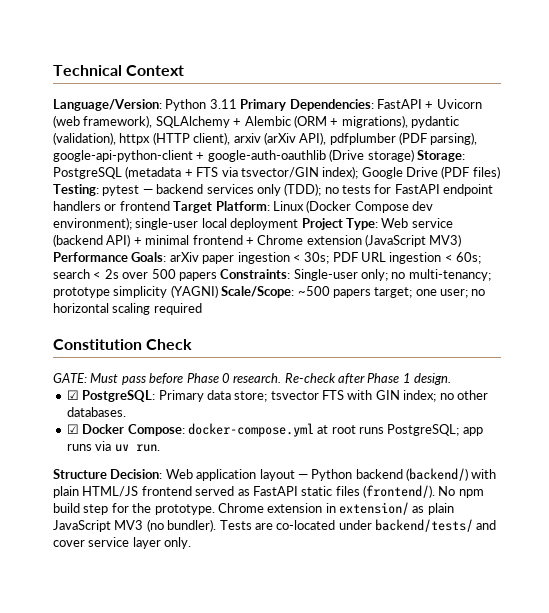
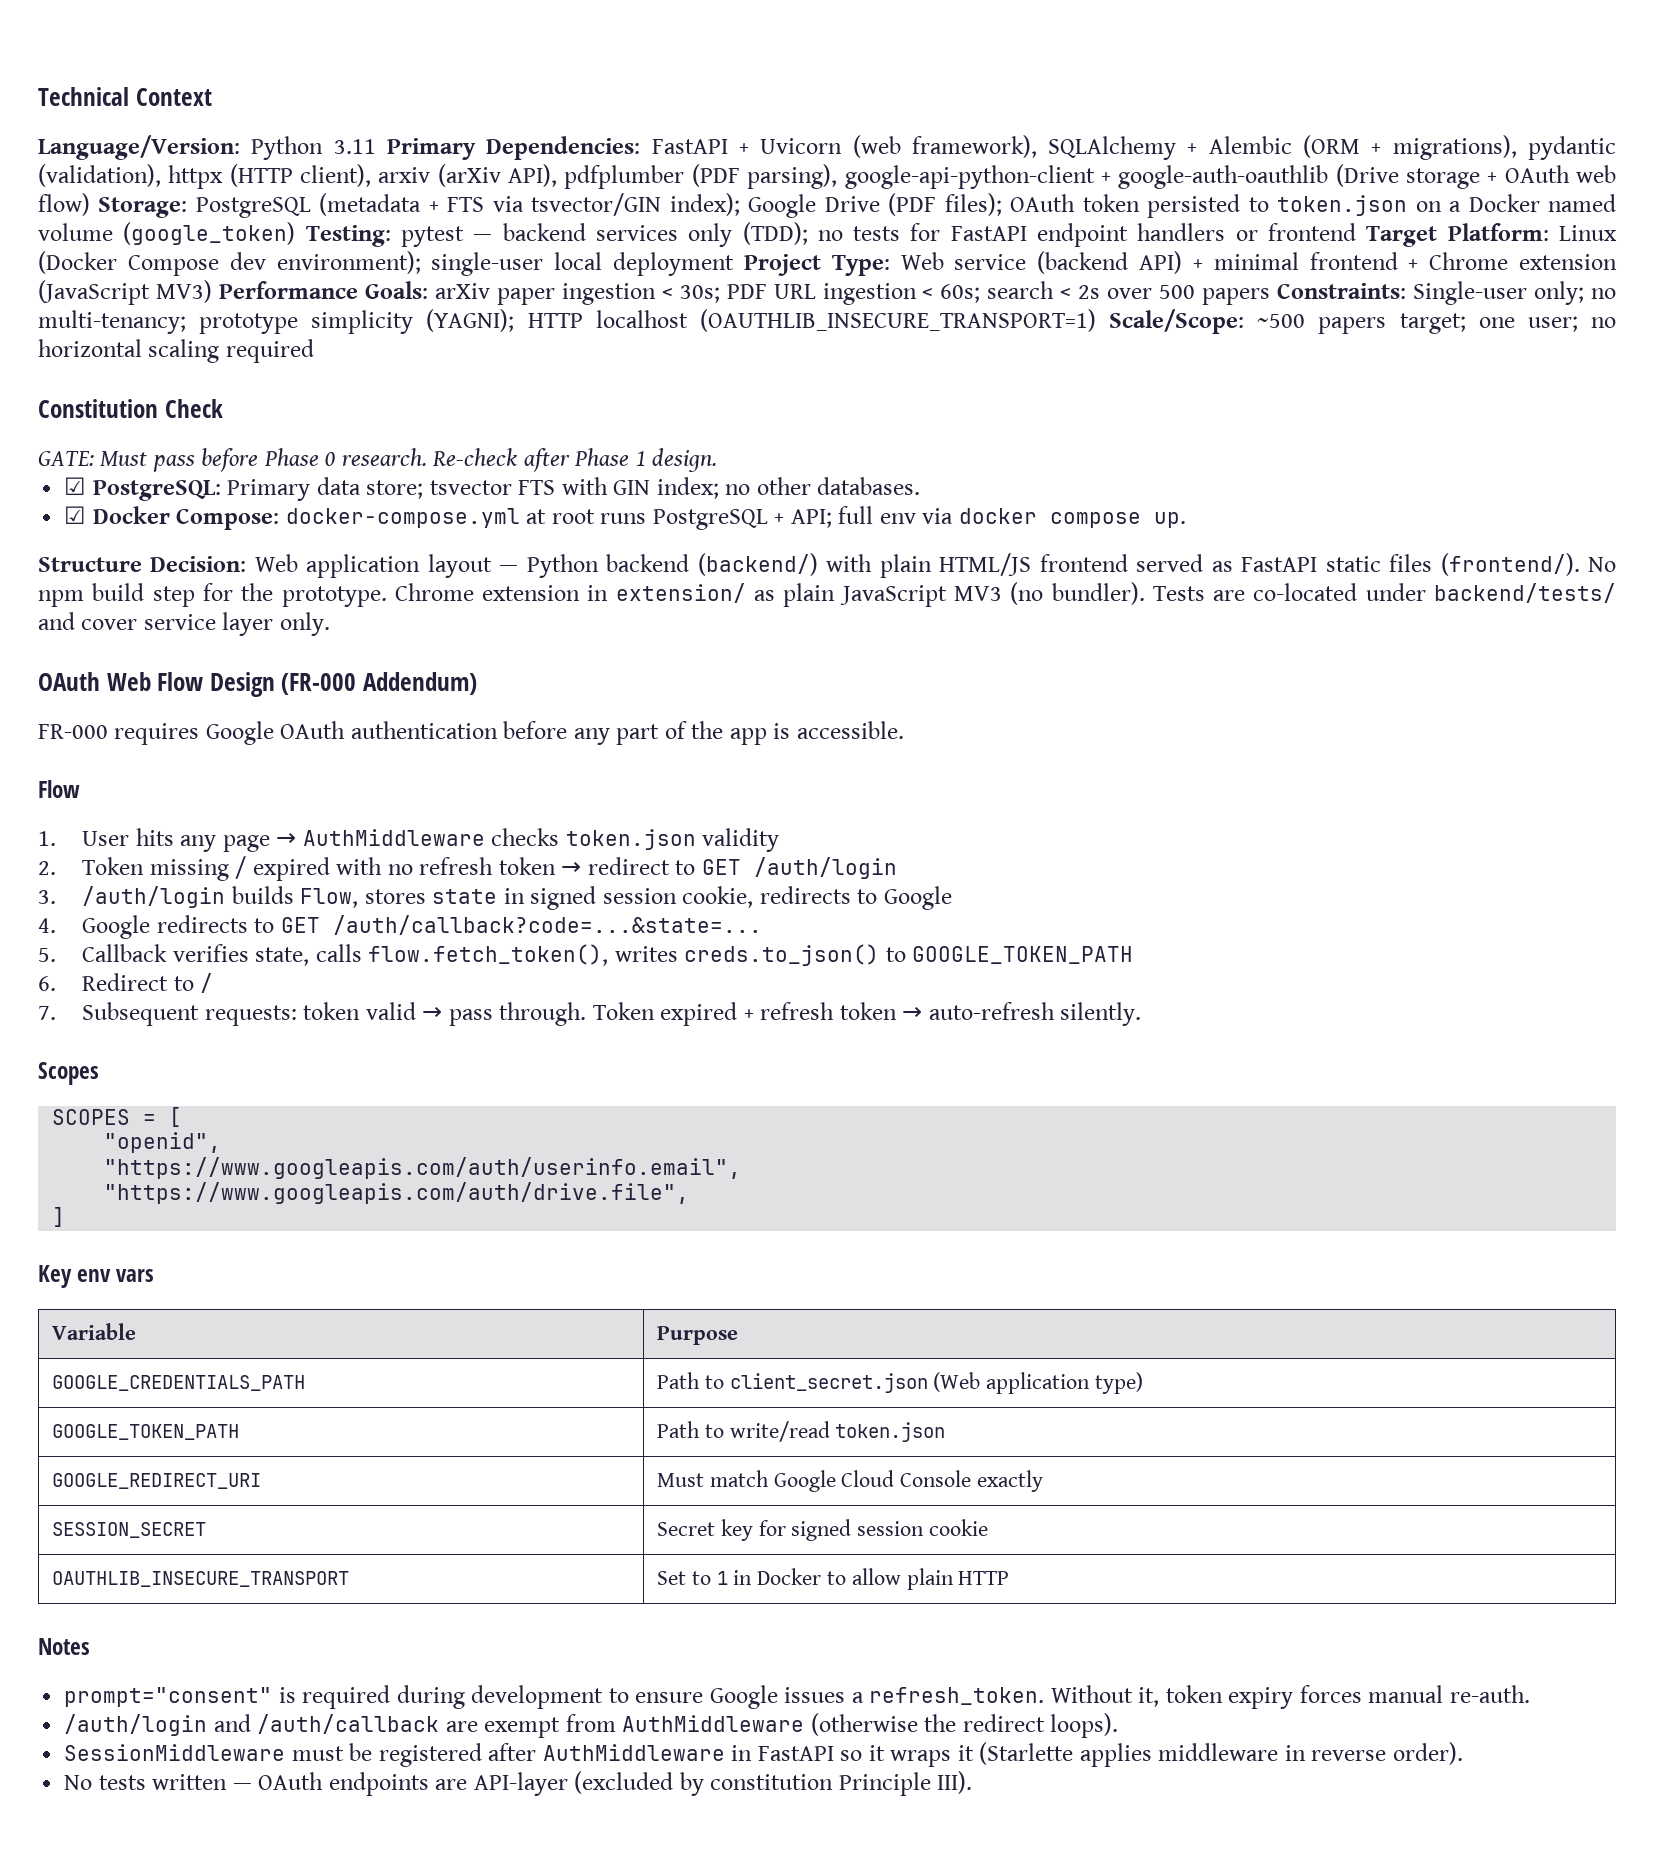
- FastAPI + Uvicorn (web framework), SQLAlchemy + Alembic (ORM + migrations), pydantic (validation), httpx (HTTP client), arxiv (arXiv API), pdfplumber (PDF parsing), google-api-python-client + google-auth-oauthlib (Drive storage) Storage:
+ FastAPI + Uvicorn (web framework), SQLAlchemy + Alembic (ORM + migrations), pydantic (validation), httpx (HTTP client), arxiv (arXiv API), pdfplumber (PDF parsing), google-api-python-client + google-auth-oauthlib (Drive storage + OAuth web flow) Storage:
- Google Drive (PDF files) Testing:
+ Google Drive (PDF files); OAuth token persisted to token.json on a Docker named volume (google_token) Testing:
- prototype simplicity (YAGNI) Scale/Scope:
+ prototype simplicity (YAGNI); HTTP localhost (OAUTHLIB_INSECURE_TRANSPORT=1) Scale/Scope:
- ☑ Docker Compose: docker-compose.yml at root runs PostgreSQL; app runs via uv run.
+ ☑ Docker Compose: docker-compose.yml at root runs PostgreSQL + API; full env via docker compose up.
+ OAuth Web Flow Design (FR-000 Addendum)
+ FR-000 requires Google OAuth authentication before any part of the app is accessible.
+ Flow
+ 1. User hits any page → AuthMiddleware checks token.json validity
+ 2. Token missing / expired with no refresh token → redirect to GET /auth/login
+ 3. /auth/login builds Flow, stores state in signed session cookie, redirects to Google
+ 4. Google redirects to GET /auth/callback?code=...&state=...
+ 5. Callback verifies state, calls flow.fetch_token(), writes creds.to_json() to GOOGLE_TOKEN_PATH
+ 6. Redirect to /
+ 7. Subsequent requests: token valid → pass through. Token expired + refresh token → auto-refresh silently.
+ Scopes
+ SCOPES = [
+ "openid",
+ "https://www.googleapis.com/auth/userinfo.email",
+ "https://www.googleapis.com/auth/drive.file",
+ ]
+ Key env vars
+ Variable | Purpose
+ GOOGLE_CREDENTIALS_PATH | Path to client_secret.json (Web application type)
+ GOOGLE_TOKEN_PATH | Path to write/read token.json
+ GOOGLE_REDIRECT_URI | Must match Google Cloud Console exactly
+ SESSION_SECRET | Secret key for signed session cookie
+ OAUTHLIB_INSECURE_TRANSPORT | Set to 1 in Docker to allow plain HTTP
+ Notes
+ prompt="consent" is required during development to ensure Google issues a refresh_token. Without it, token expiry forces manual re-auth.
+ /auth/login and /auth/callback are exempt from AuthMiddleware (otherwise the redirect loops).
+ SessionMiddleware must be registered after AuthMiddleware in FastAPI so it wraps it (Starlette applies middleware in reverse order).
+ No tests written — OAuth endpoints are API-layer (excluded by constitution Principle III).

